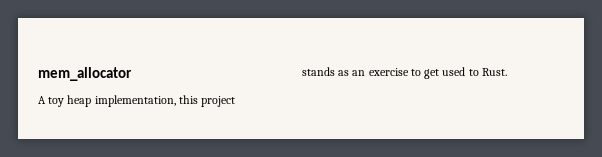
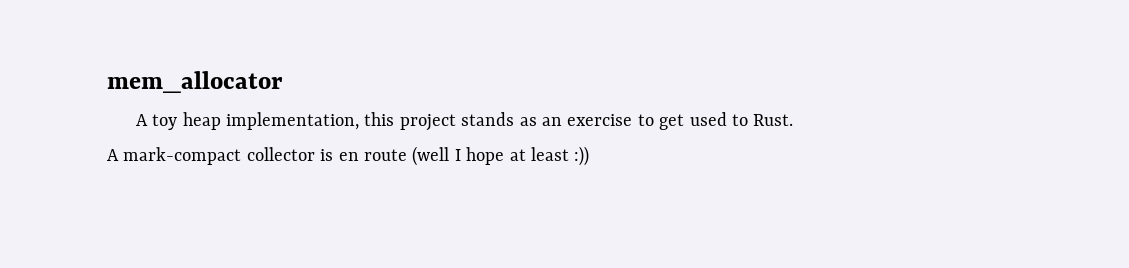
+ A mark-compact collector is en route (well I hope at least :))

